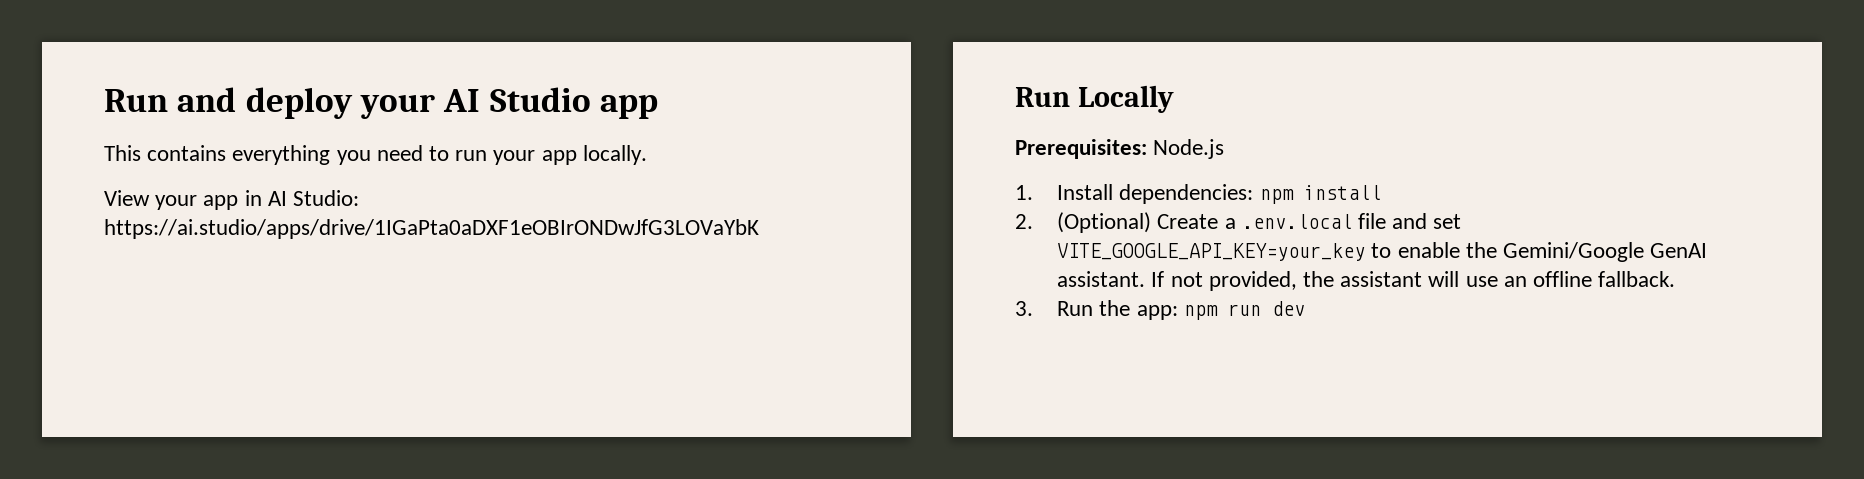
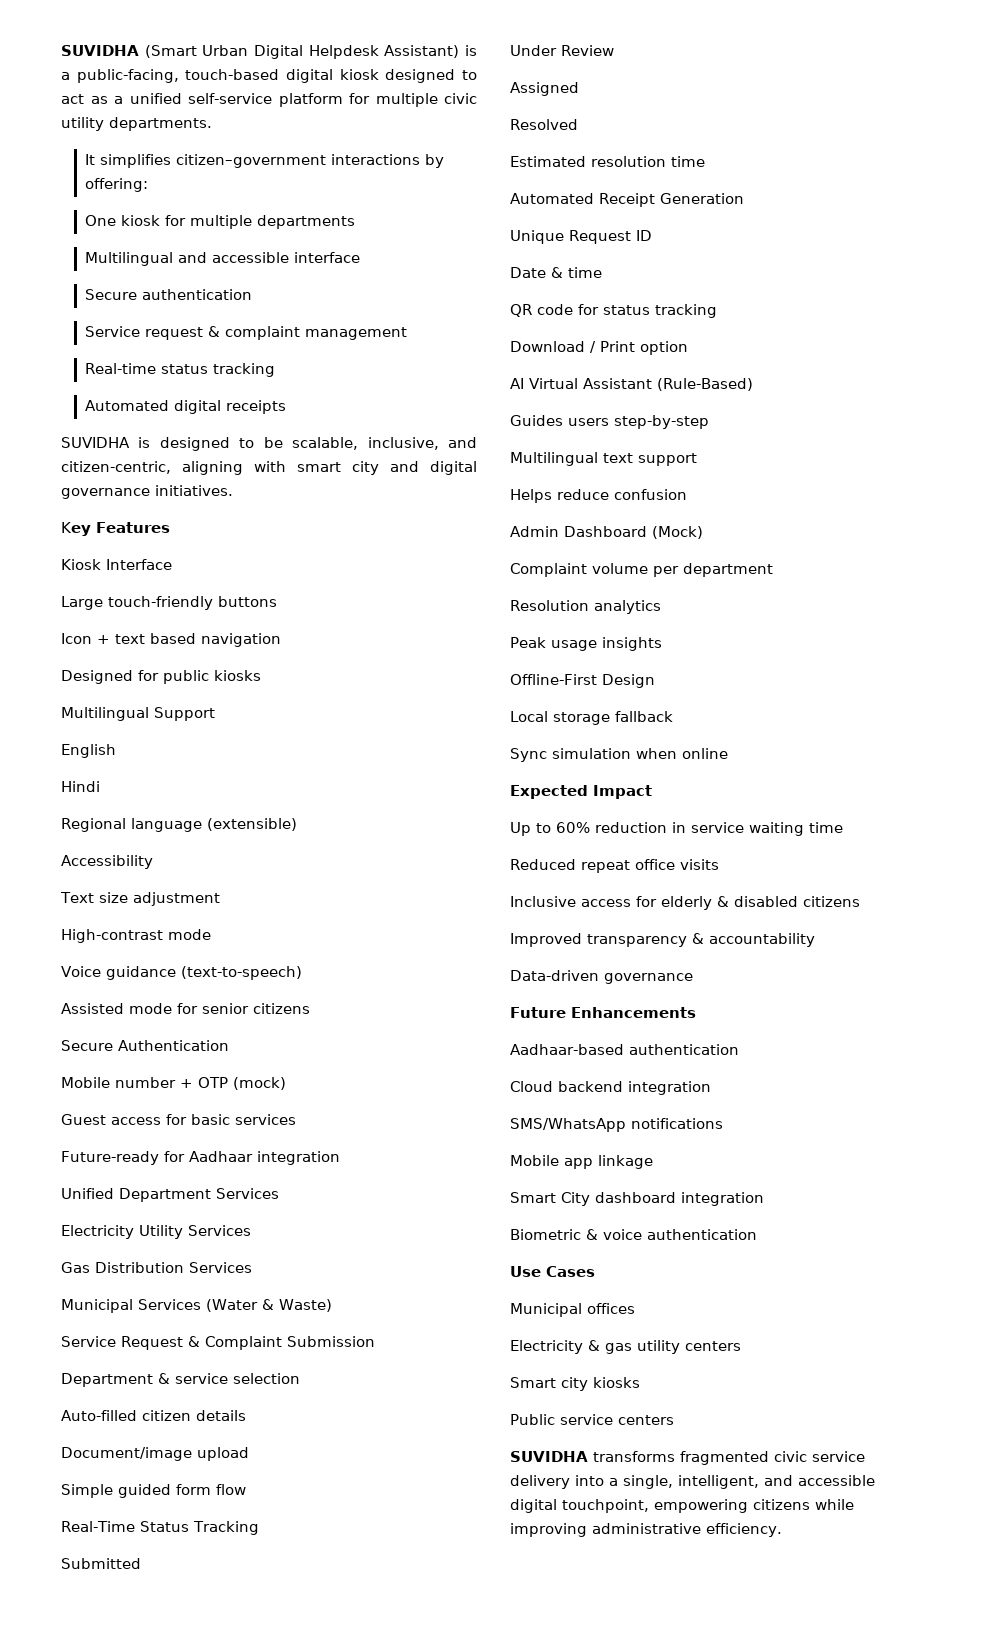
- Run and deploy your AI Studio app
- This contains everything you need to run your app locally.
- View your app in AI Studio: https://ai.studio/apps/drive/1IGaPta0aDXF1eOBIrONDwJfG3LOVaYbK
- Run Locally
- Prerequisites: Node.js
- 1. Install dependencies: npm install
- 2. (Optional) Create a .env.local file and set VITE_GOOGLE_API_KEY=your_key to enable the Gemini/Google GenAI assistant. If not provided, the assistant will use an offline fallback.
- 3. Run the app: npm run dev
+ SUVIDHA (Smart Urban Digital Helpdesk Assistant) is a public-facing, touch-based digital kiosk designed to act as a unified self-service platform for multiple civic utility departments.
+ It simplifies citizen–government interactions by offering:
+ One kiosk for multiple departments
+ Multilingual and accessible interface
+ Secure authentication
+ Service request & complaint management
+ Real-time status tracking
+ Automated digital receipts
+ SUVIDHA is designed to be scalable, inclusive, and citizen-centric, aligning with smart city and digital governance initiatives.
+ Key Features
+ Kiosk Interface
+ Large touch-friendly buttons
+ Icon + text based navigation
+ Designed for public kiosks
+ Multilingual Support
+ English
+ Hindi
+ Regional language (extensible)
+ Accessibility
+ Text size adjustment
+ High-contrast mode
+ Voice guidance (text-to-speech)
+ Assisted mode for senior citizens
+ Secure Authentication
+ Mobile number + OTP (mock)
+ Guest access for basic services
+ Future-ready for Aadhaar integration
+ Unified Department Services
+ Electricity Utility Services
+ Gas Distribution Services
+ Municipal Services (Water & Waste)
+ Service Request & Complaint Submission
+ Department & service selection
+ Auto-filled citizen details
+ Document/image upload
+ Simple guided form flow
+ Real-Time Status Tracking
+ Submitted
+ Under Review
+ Assigned
+ Resolved
+ Estimated resolution time
+ Automated Receipt Generation
+ Unique Request ID
+ Date & time
+ QR code for status tracking
+ Download / Print option
+ AI Virtual Assistant (Rule-Based)
+ Guides users step-by-step
+ Multilingual text support
+ Helps reduce confusion
+ Admin Dashboard (Mock)
+ Complaint volume per department
+ Resolution analytics
+ Peak usage insights
+ Offline-First Design
+ Local storage fallback
+ Sync simulation when online
+ Expected Impact
+ Up to 60% reduction in service waiting time
+ Reduced repeat office visits
+ Inclusive access for elderly & disabled citizens
+ Improved transparency & accountability
+ Data-driven governance
+ Future Enhancements
+ Aadhaar-based authentication
+ Cloud backend integration
+ SMS/WhatsApp notifications
+ Mobile app linkage
+ Smart City dashboard integration
+ Biometric & voice authentication
+ Use Cases
+ Municipal offices
+ Electricity & gas utility centers
+ Smart city kiosks
+ Public service centers
+ SUVIDHA transforms fragmented civic service delivery into a single, intelligent, and accessible digital touchpoint, empowering citizens while improving administrative efficiency.

